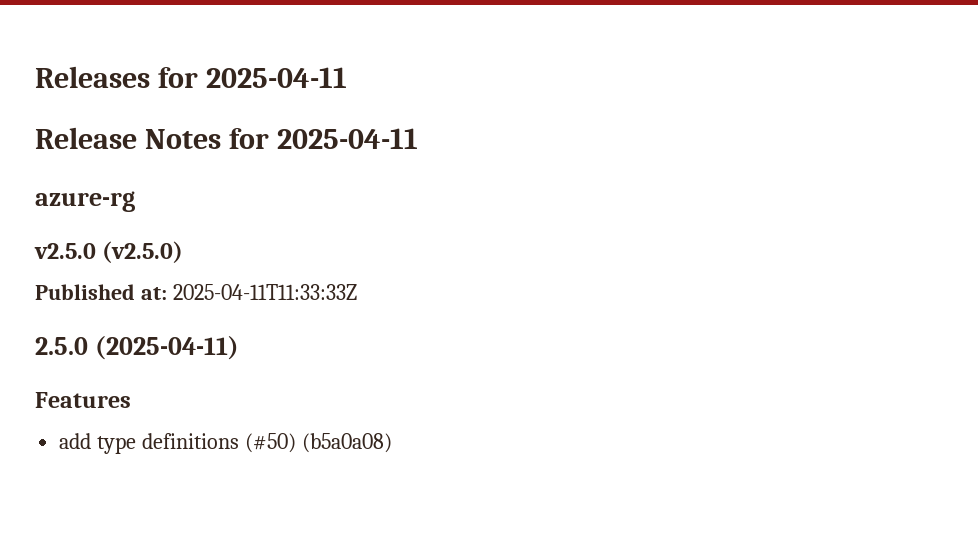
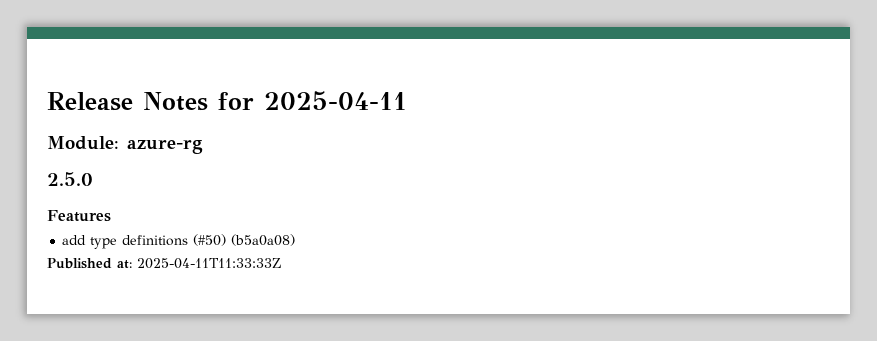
- Releases for 2025-04-11
- azure-rg
+ Module: azure-rg
- v2.5.0 (v2.5.0)
- Published at: 2025-04-11T11:33:33Z
- 2.5.0 (2025-04-11)
+ 2.5.0
+ Published at: 2025-04-11T11:33:33Z

